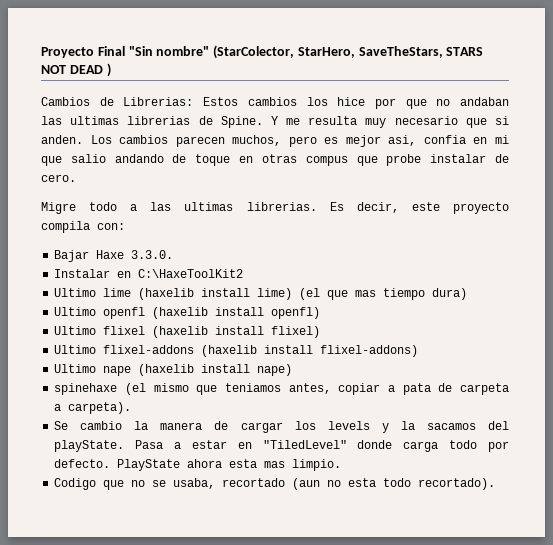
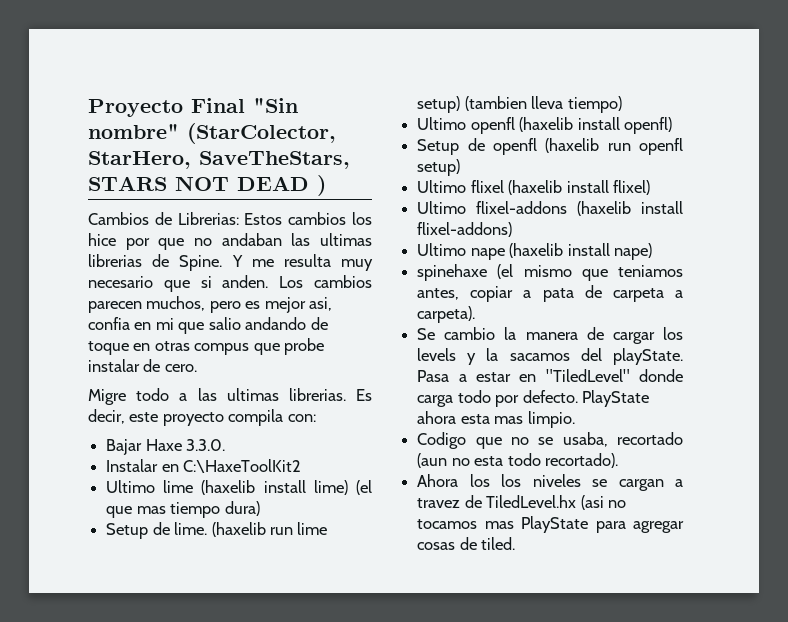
+ Setup de lime. (haxelib run lime setup) (tambien lleva tiempo)
+ Setup de openfl (haxelib run openfl setup)
+ Ahora los los niveles se cargan a travez de TiledLevel.hx (asi no tocamos mas PlayState para agregar cosas de tiled.

